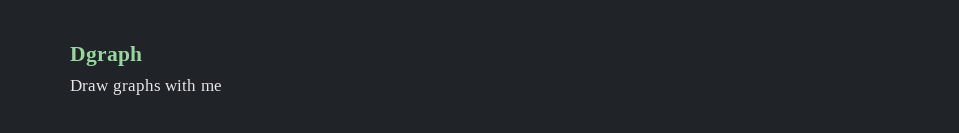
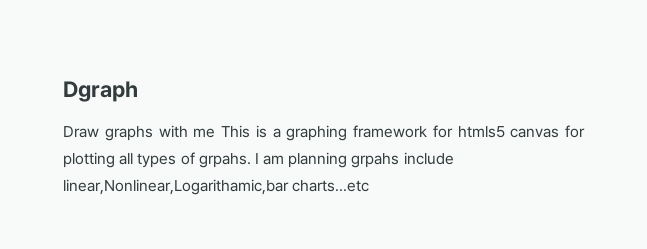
- Draw graphs with me
+ Draw graphs with me This is a graphing framework for htmls5 canvas for plotting all types of grpahs. I am planning grpahs include linear,Nonlinear,Logarithamic,bar charts...etc

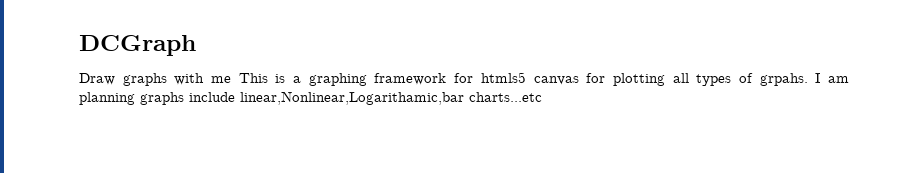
- Dgraph
+ DCGraph
- I am planning grpahs include linear,Nonlinear,Logarithamic,bar charts...etc
+ I am planning graphs include linear,Nonlinear,Logarithamic,bar charts...etc

